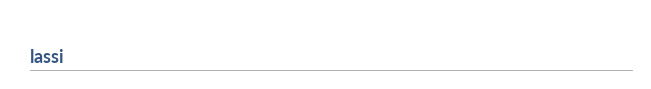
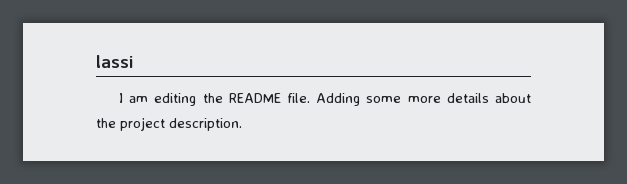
+ I am editing the README file. Adding some more details about the project description.

